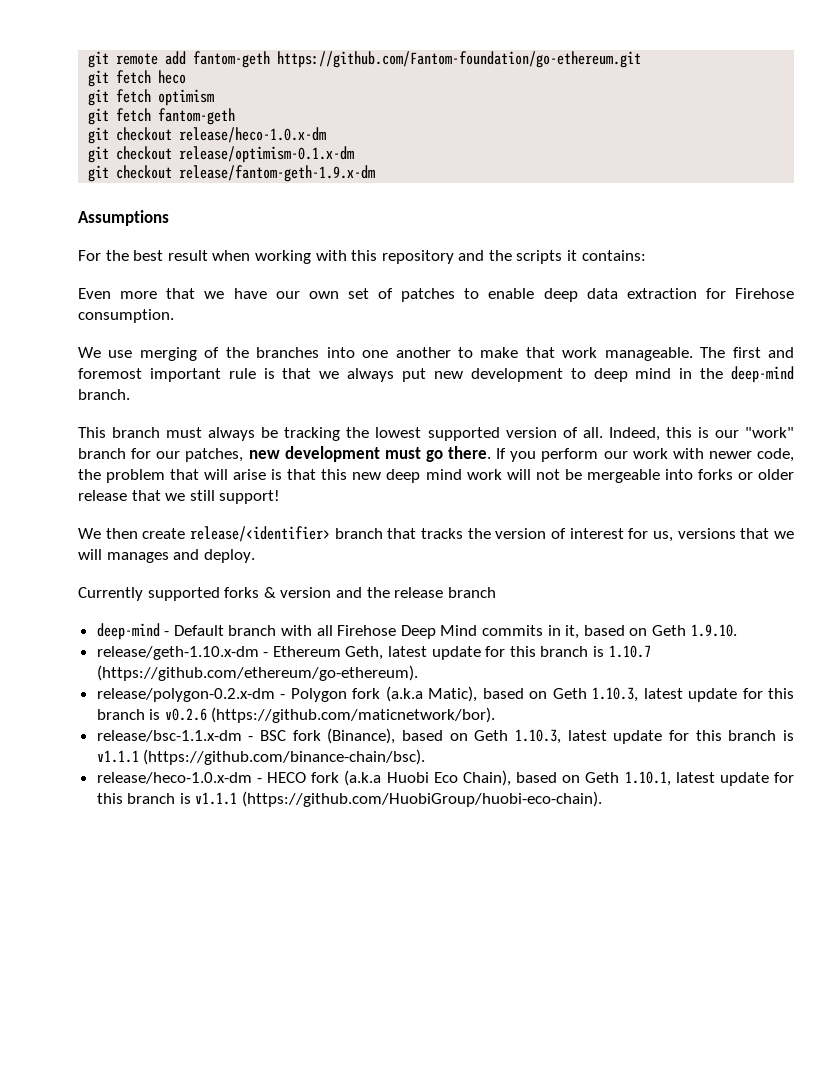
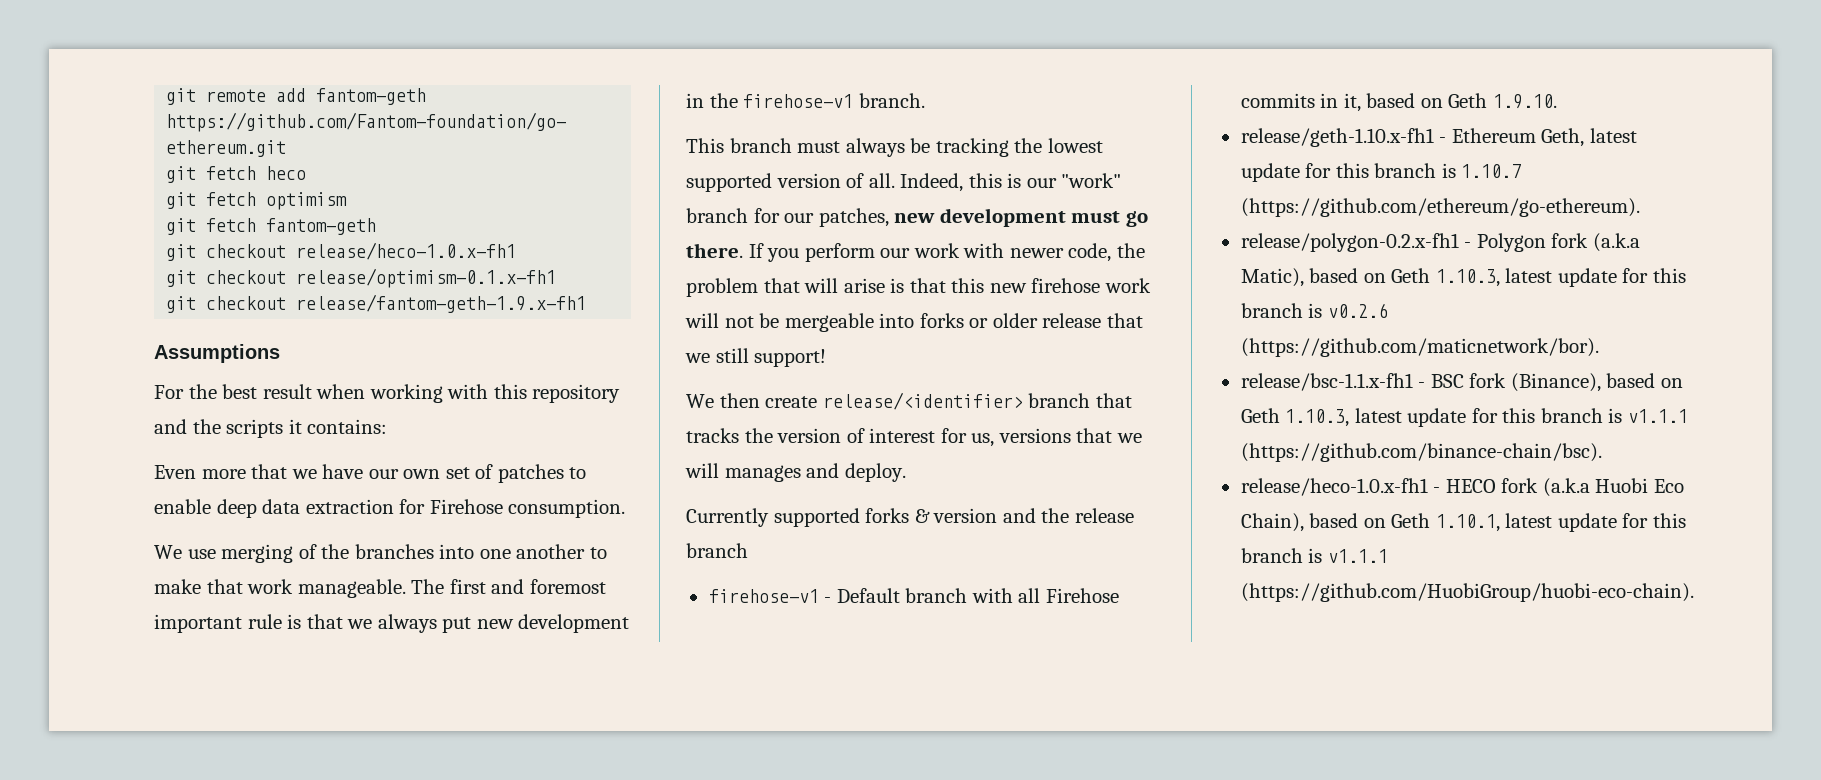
- git checkout release/heco-1.0.x-dm
- git checkout release/optimism-0.1.x-dm
- git checkout release/fantom-geth-1.9.x-dm
+ git checkout release/heco-1.0.x-fh1
+ git checkout release/optimism-0.1.x-fh1
+ git checkout release/fantom-geth-1.9.x-fh1
- The first and foremost important rule is that we always put new development to deep mind in the deep-mind branch.
+ The first and foremost important rule is that we always put new development in the firehose-v1 branch.
- If you perform our work with newer code, the problem that will arise is that this new deep mind work will not be mergeable into forks or older release that we still support!
+ If you perform our work with newer code, the problem that will arise is that this new firehose work will not be mergeable into forks or older release that we still support!
- deep-mind - Default branch with all Firehose Deep Mind commits in it, based on Geth 1.9.10.
+ firehose-v1 - Default branch with all Firehose commits in it, based on Geth 1.9.10.
- release/geth-1.10.x-dm - Ethereum Geth, latest update for this branch is 1.10.7 (https://github.com/ethereum/go-ethereum).
+ release/geth-1.10.x-fh1 - Ethereum Geth, latest update for this branch is 1.10.7 (https://github.com/ethereum/go-ethereum).
- release/polygon-0.2.x-dm - Polygon fork (a.k.a Matic), based on Geth 1.10.3, latest update for this branch is v0.2.6 (https://github.com/maticnetwork/bor).
+ release/polygon-0.2.x-fh1 - Polygon fork (a.k.a Matic), based on Geth 1.10.3, latest update for this branch is v0.2.6 (https://github.com/maticnetwork/bor).
- release/bsc-1.1.x-dm - BSC fork (Binance), based on Geth 1.10.3, latest update for this branch is v1.1.1 (https://github.com/binance-chain/bsc).
+ release/bsc-1.1.x-fh1 - BSC fork (Binance), based on Geth 1.10.3, latest update for this branch is v1.1.1 (https://github.com/binance-chain/bsc).
- release/heco-1.0.x-dm - HECO fork (a.k.a Huobi Eco Chain), based on Geth 1.10.1, latest update for this branch is v1.1.1 (https://github.com/HuobiGroup/huobi-eco-chain).
+ release/heco-1.0.x-fh1 - HECO fork (a.k.a Huobi Eco Chain), based on Geth 1.10.1, latest update for this branch is v1.1.1 (https://github.com/HuobiGroup/huobi-eco-chain).

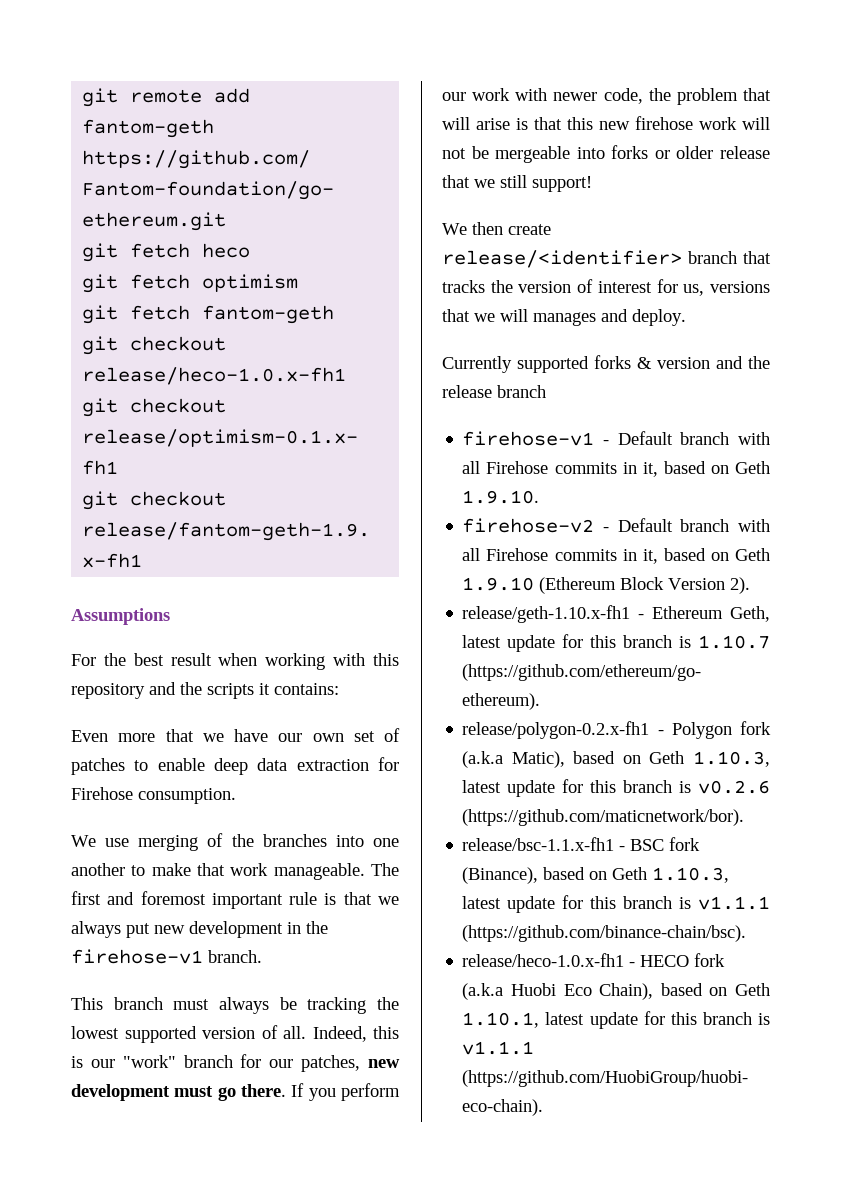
+ firehose-v2 - Default branch with all Firehose commits in it, based on Geth 1.9.10 (Ethereum Block Version 2).

